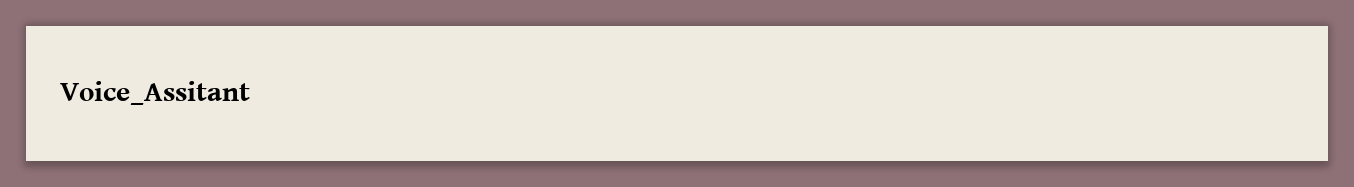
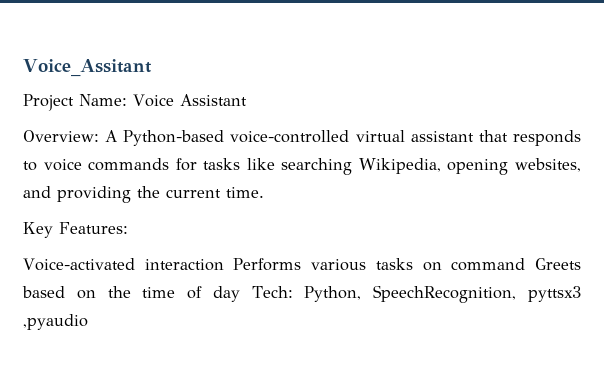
+ Project Name: Voice Assistant
+ Overview: A Python-based voice-controlled virtual assistant that responds to voice commands for tasks like searching Wikipedia, opening websites, and providing the current time.
+ Key Features:
+ Voice-activated interaction Performs various tasks on command Greets based on the time of day Tech: Python, SpeechRecognition, pyttsx3 ,pyaudio

